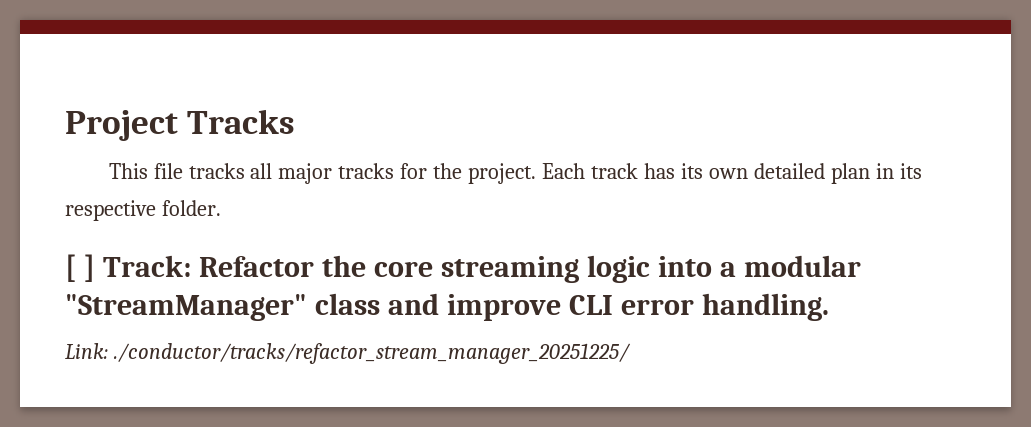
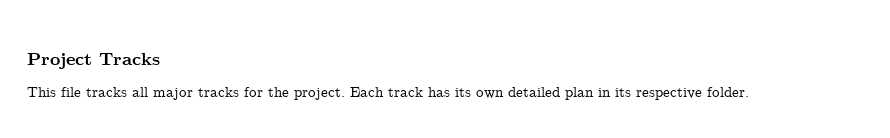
- [ ] Track: Refactor the core streaming logic into a modular "StreamManager" class and improve CLI error handling.
- Link: ./conductor/tracks/refactor_stream_manager_20251225/

